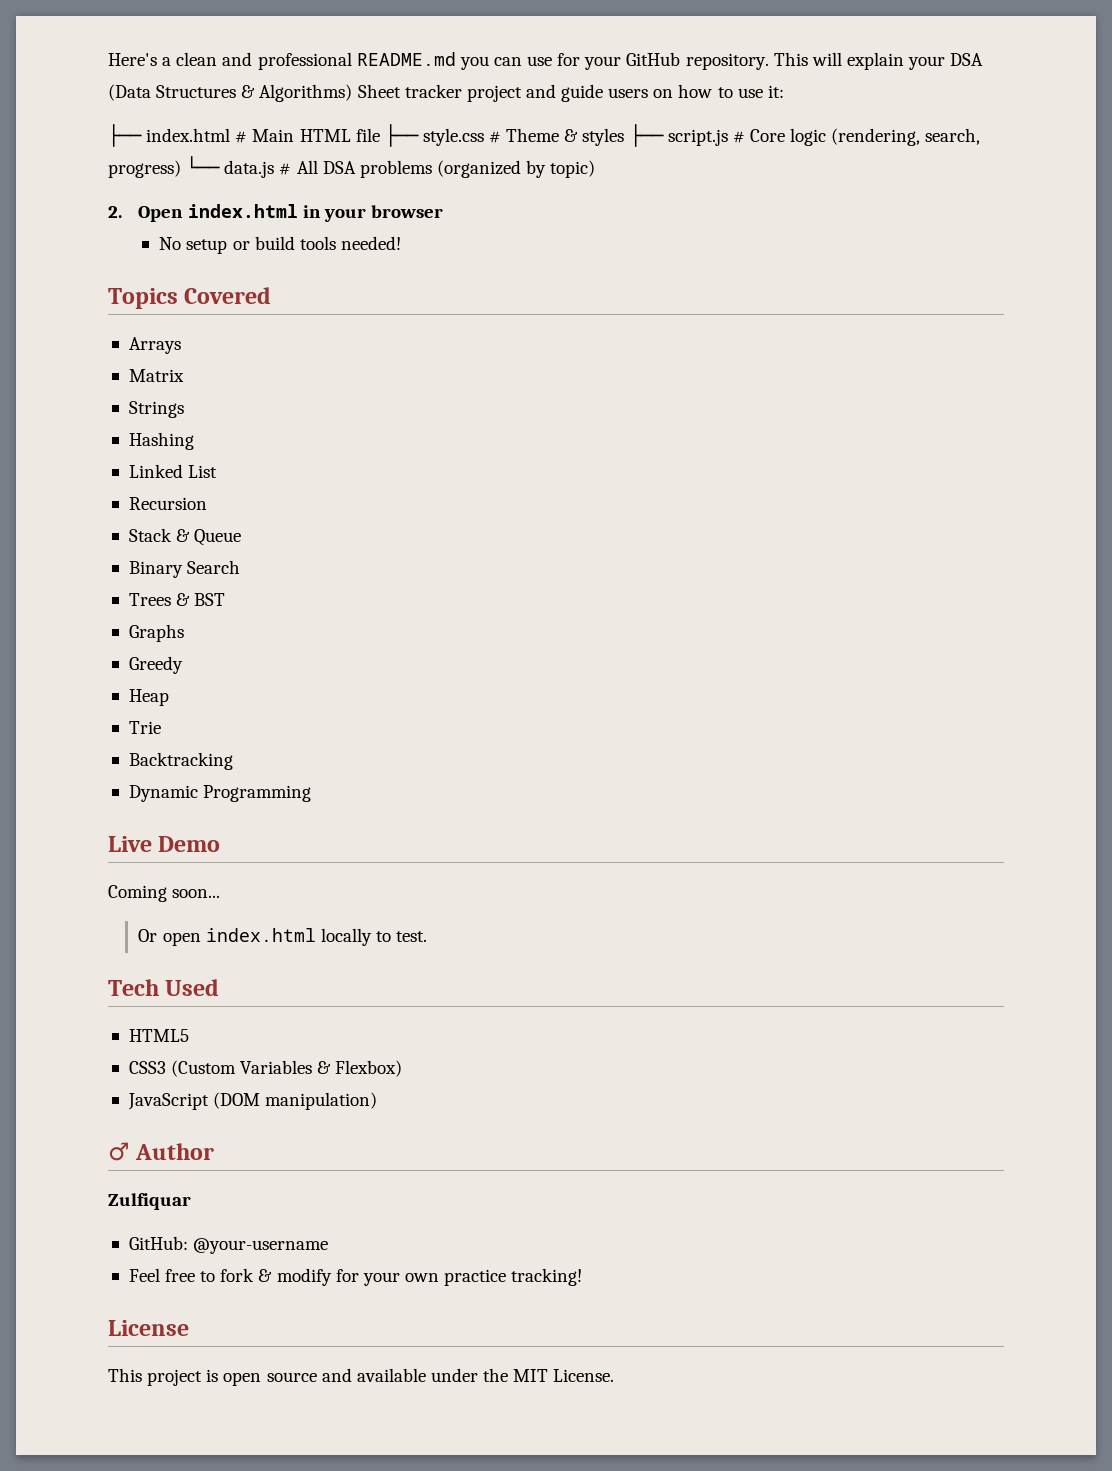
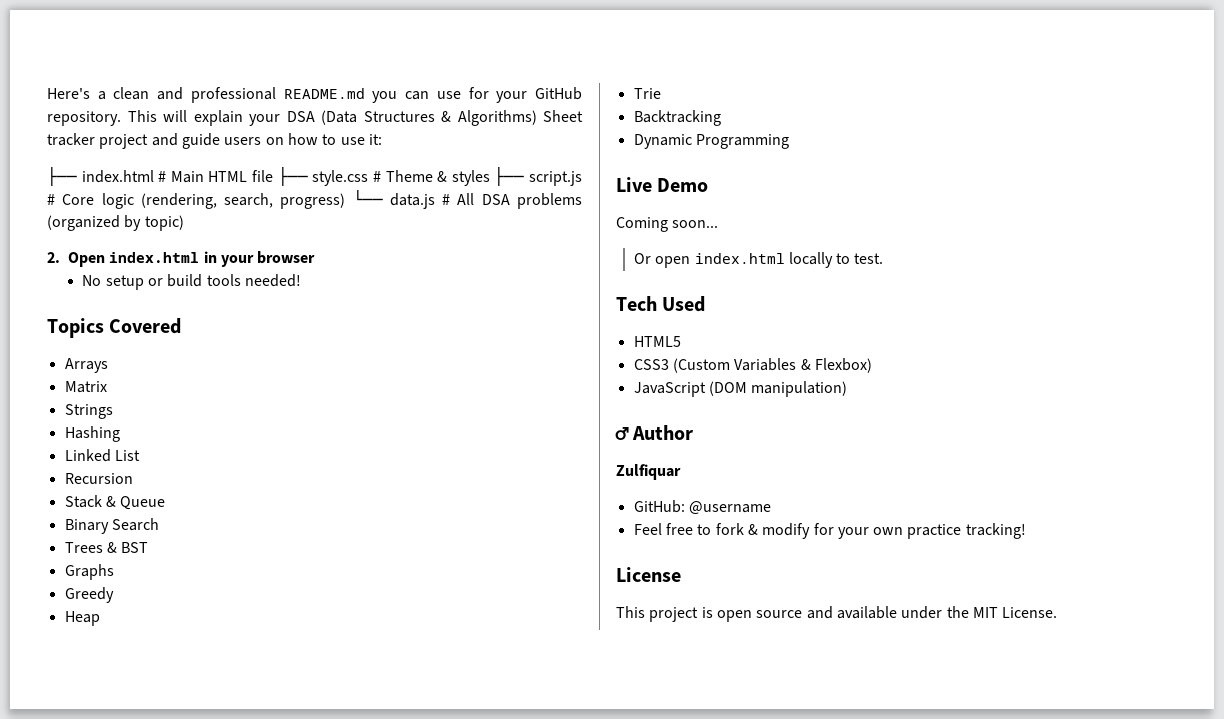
- GitHub: @your-username
+ GitHub: @username

